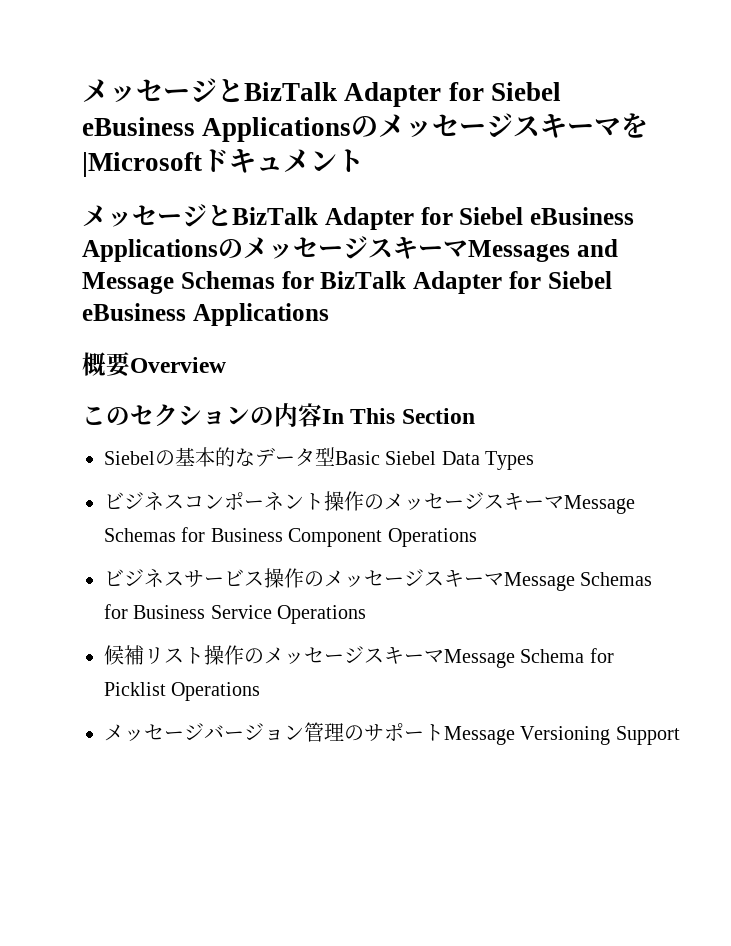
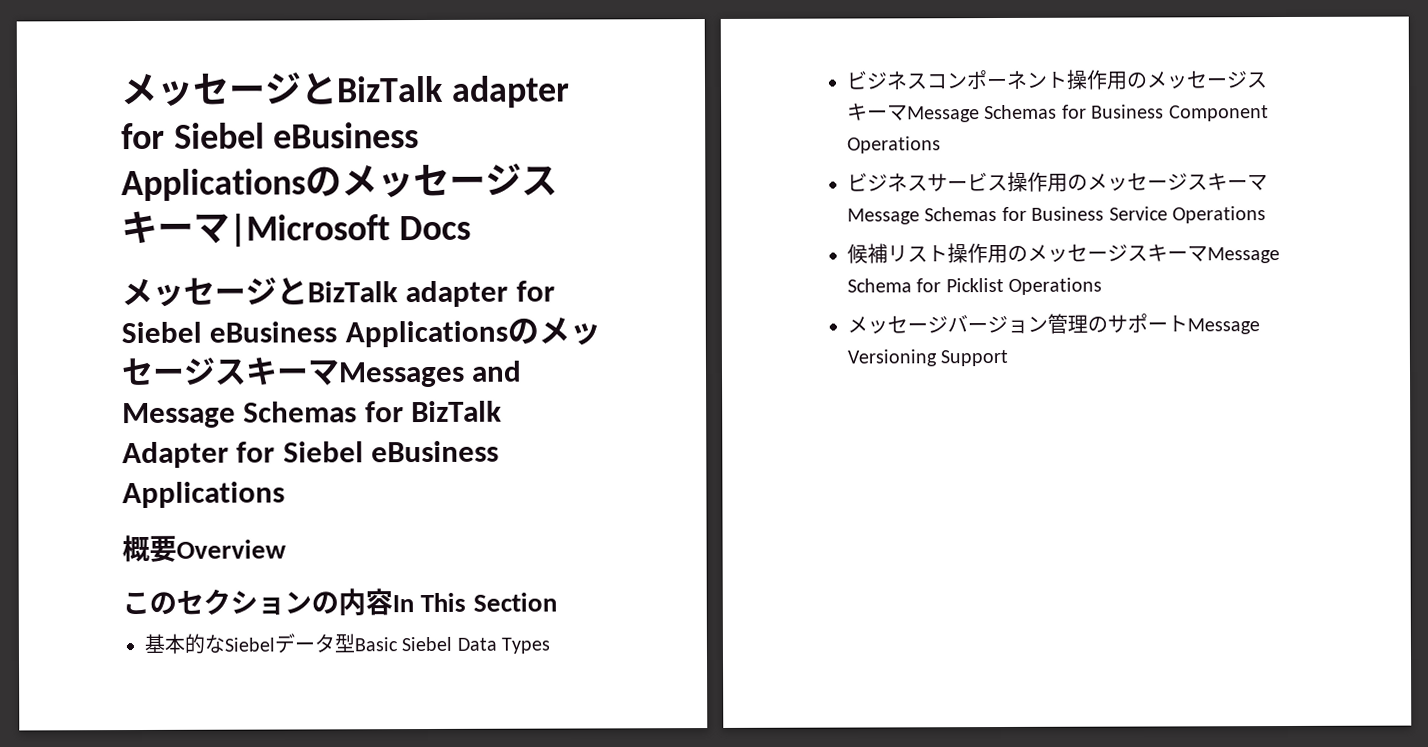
- メッセージとBizTalk Adapter for Siebel eBusiness Applicationsのメッセージスキーマを|Microsoftドキュメント
- メッセージとBizTalk Adapter for Siebel eBusiness ApplicationsのメッセージスキーマMessages and Message Schemas for BizTalk Adapter for Siebel eBusiness Applications
+ メッセージとBizTalk adapter for Siebel eBusiness Applicationsのメッセージスキーマ|Microsoft Docs
+ メッセージとBizTalk adapter for Siebel eBusiness ApplicationsのメッセージスキーマMessages and Message Schemas for BizTalk Adapter for Siebel eBusiness Applications
- Siebelの基本的なデータ型Basic Siebel Data Types
+ 基本的なSiebelデータ型Basic Siebel Data Types
- ビジネスコンポーネント操作のメッセージスキーマMessage Schemas for Business Component Operations
+ ビジネスコンポーネント操作用のメッセージスキーマMessage Schemas for Business Component Operations
- ビジネスサービス操作のメッセージスキーマMessage Schemas for Business Service Operations
+ ビジネスサービス操作用のメッセージスキーマMessage Schemas for Business Service Operations
- 候補リスト操作のメッセージスキーマMessage Schema for Picklist Operations
+ 候補リスト操作用のメッセージスキーマMessage Schema for Picklist Operations

